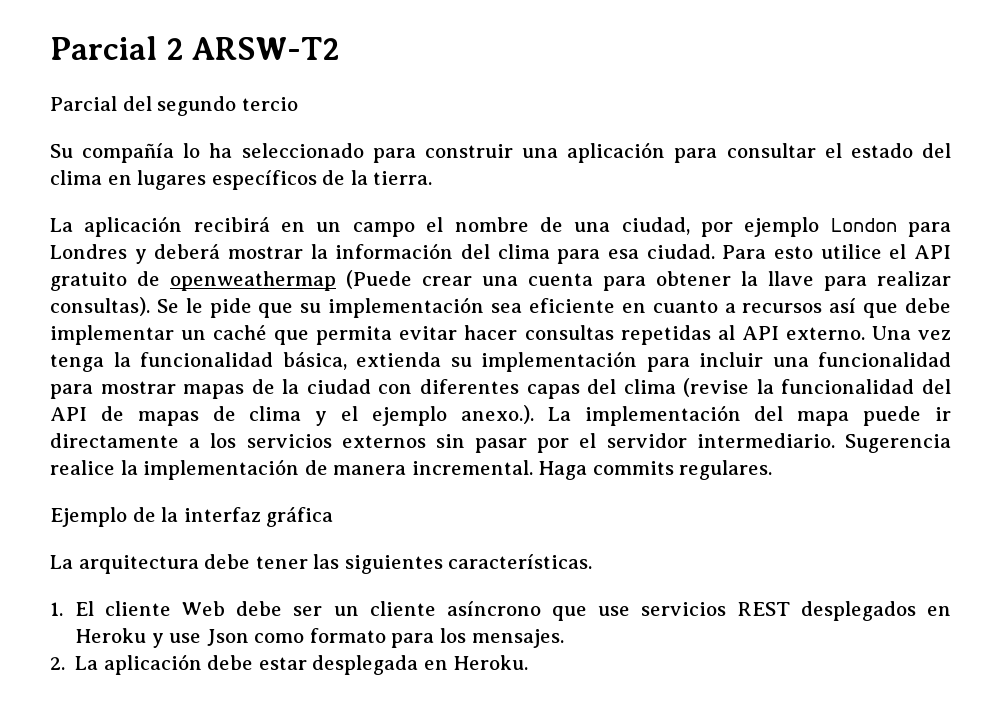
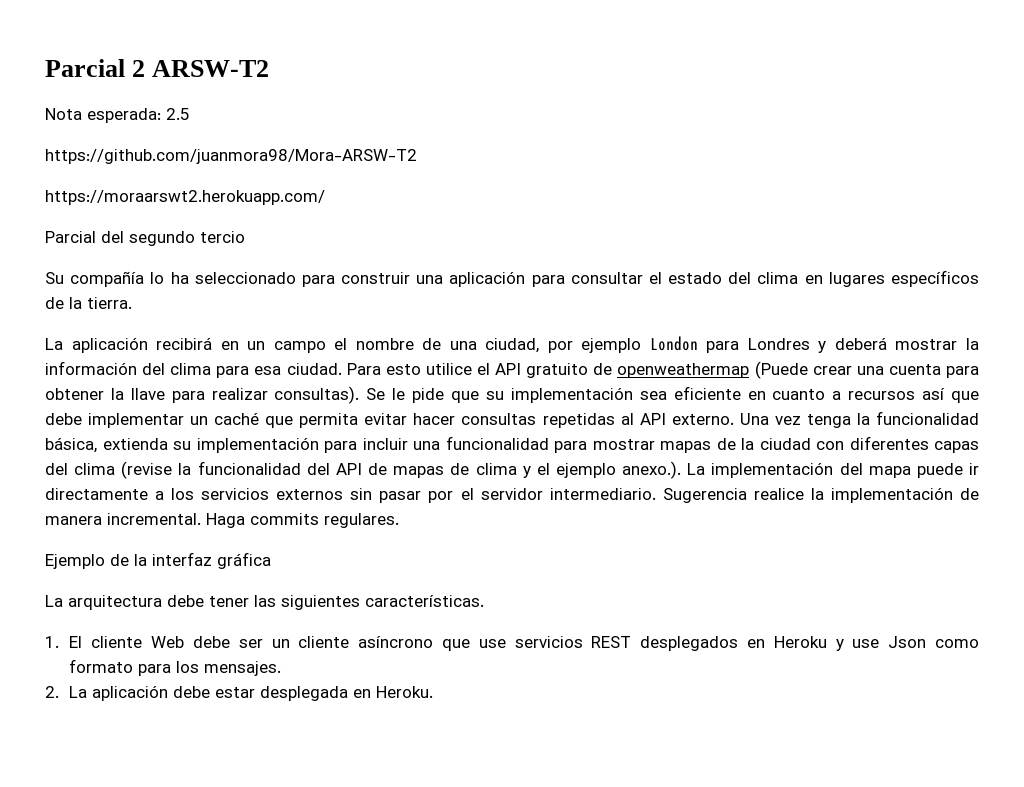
+ Nota esperada: 2.5
+ https://github.com/juanmora98/Mora-ARSW-T2
+ https://moraarswt2.herokuapp.com/

